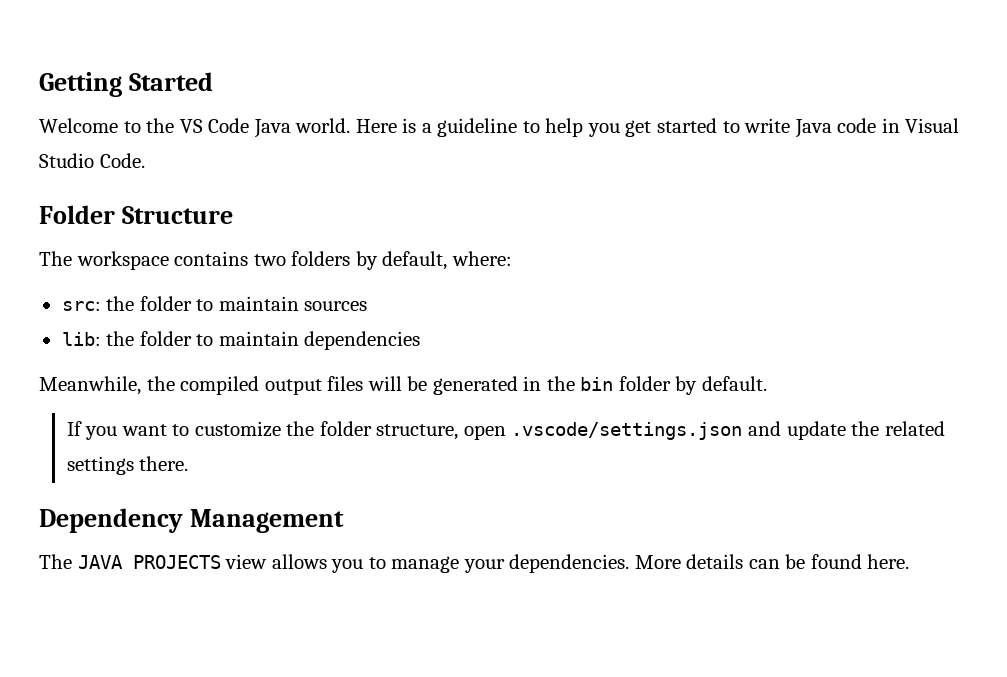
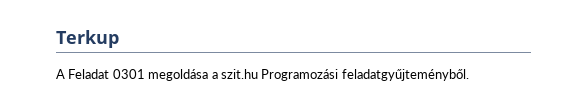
- Getting Started
- Welcome to the VS Code Java world. Here is a guideline to help you get started to write Java code in Visual Studio Code.
- Folder Structure
- The workspace contains two folders by default, where:
- src: the folder to maintain sources
- lib: the folder to maintain dependencies
- Meanwhile, the compiled output files will be generated in the bin folder by default.
- If you want to customize the folder structure, open .vscode/settings.json and update the related settings there.
- Dependency Management
- The JAVA PROJECTS view allows you to manage your dependencies. More details can be found here.
+ Terkup
+ A Feladat 0301 megoldása a szit.hu Programozási feladatgyűjteményből.

